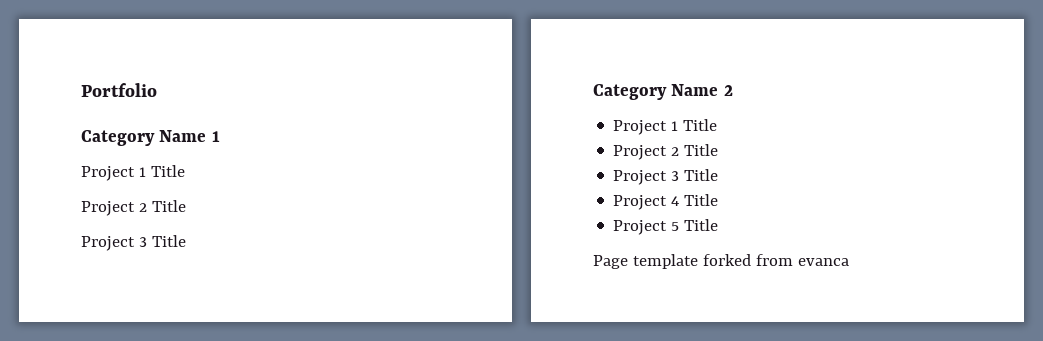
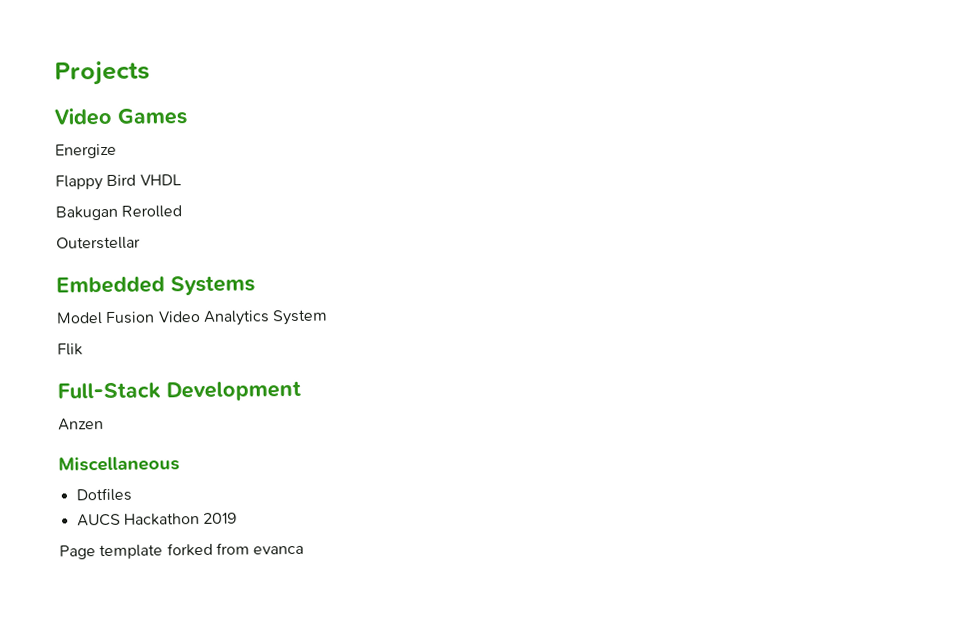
- Portfolio
- Category Name 1
- Project 1 Title
- Project 2 Title
- Project 3 Title
- Category Name 2
- Project 1 Title
- Project 2 Title
- Project 3 Title
- Project 4 Title
- Project 5 Title
+ Projects
+ Video Games
+ Energize
+ Flappy Bird VHDL
+ Bakugan Rerolled
+ Outerstellar
+ Embedded Systems
+ Model Fusion Video Analytics System
+ Flik
+ Full-Stack Development
+ Anzen
+ Miscellaneous
+ Dotfiles
+ AUCS Hackathon 2019

